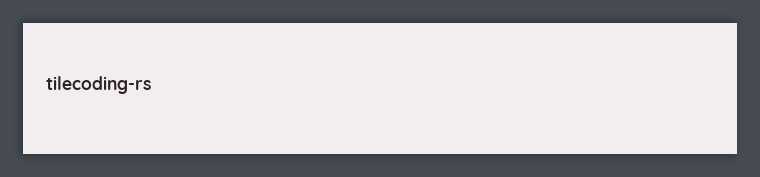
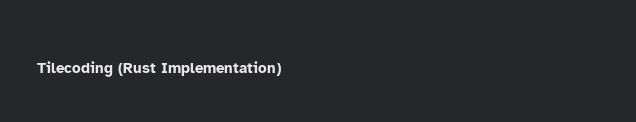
- tilecoding-rs
+ Tilecoding (Rust Implementation)

